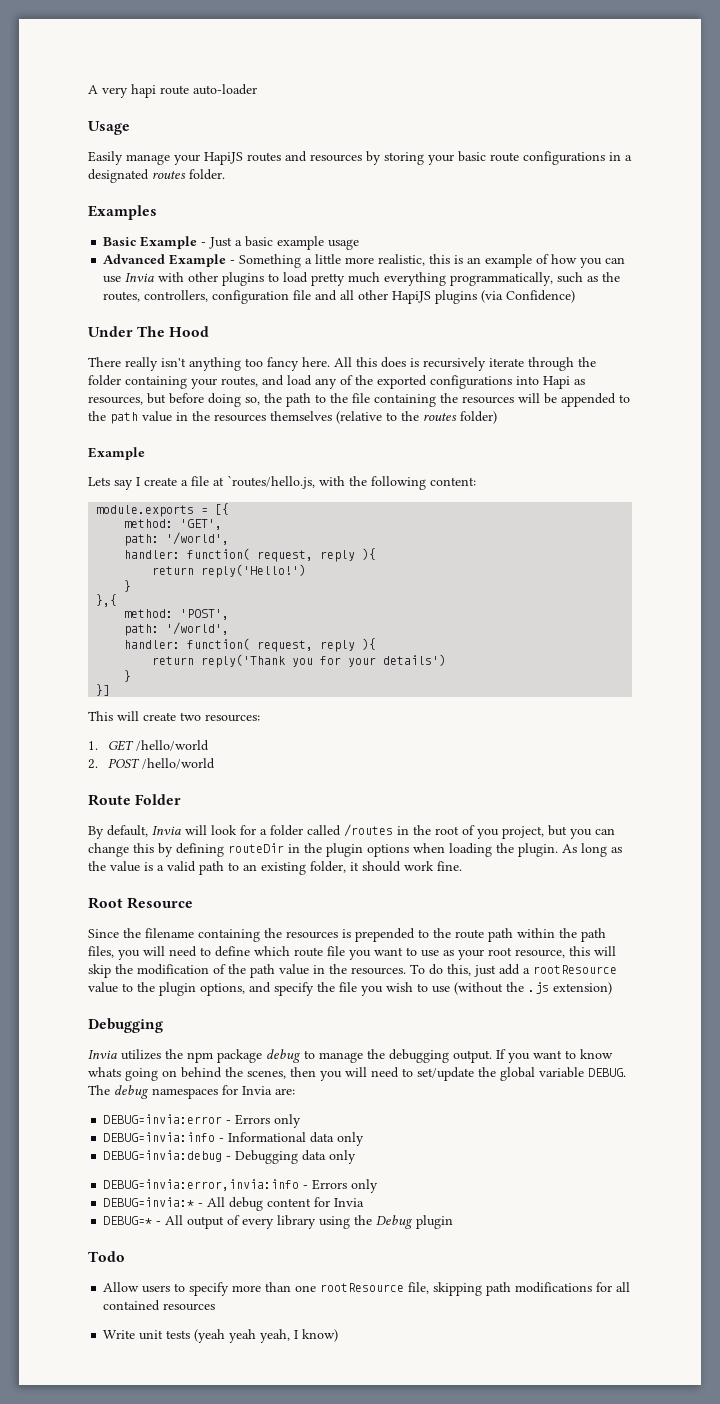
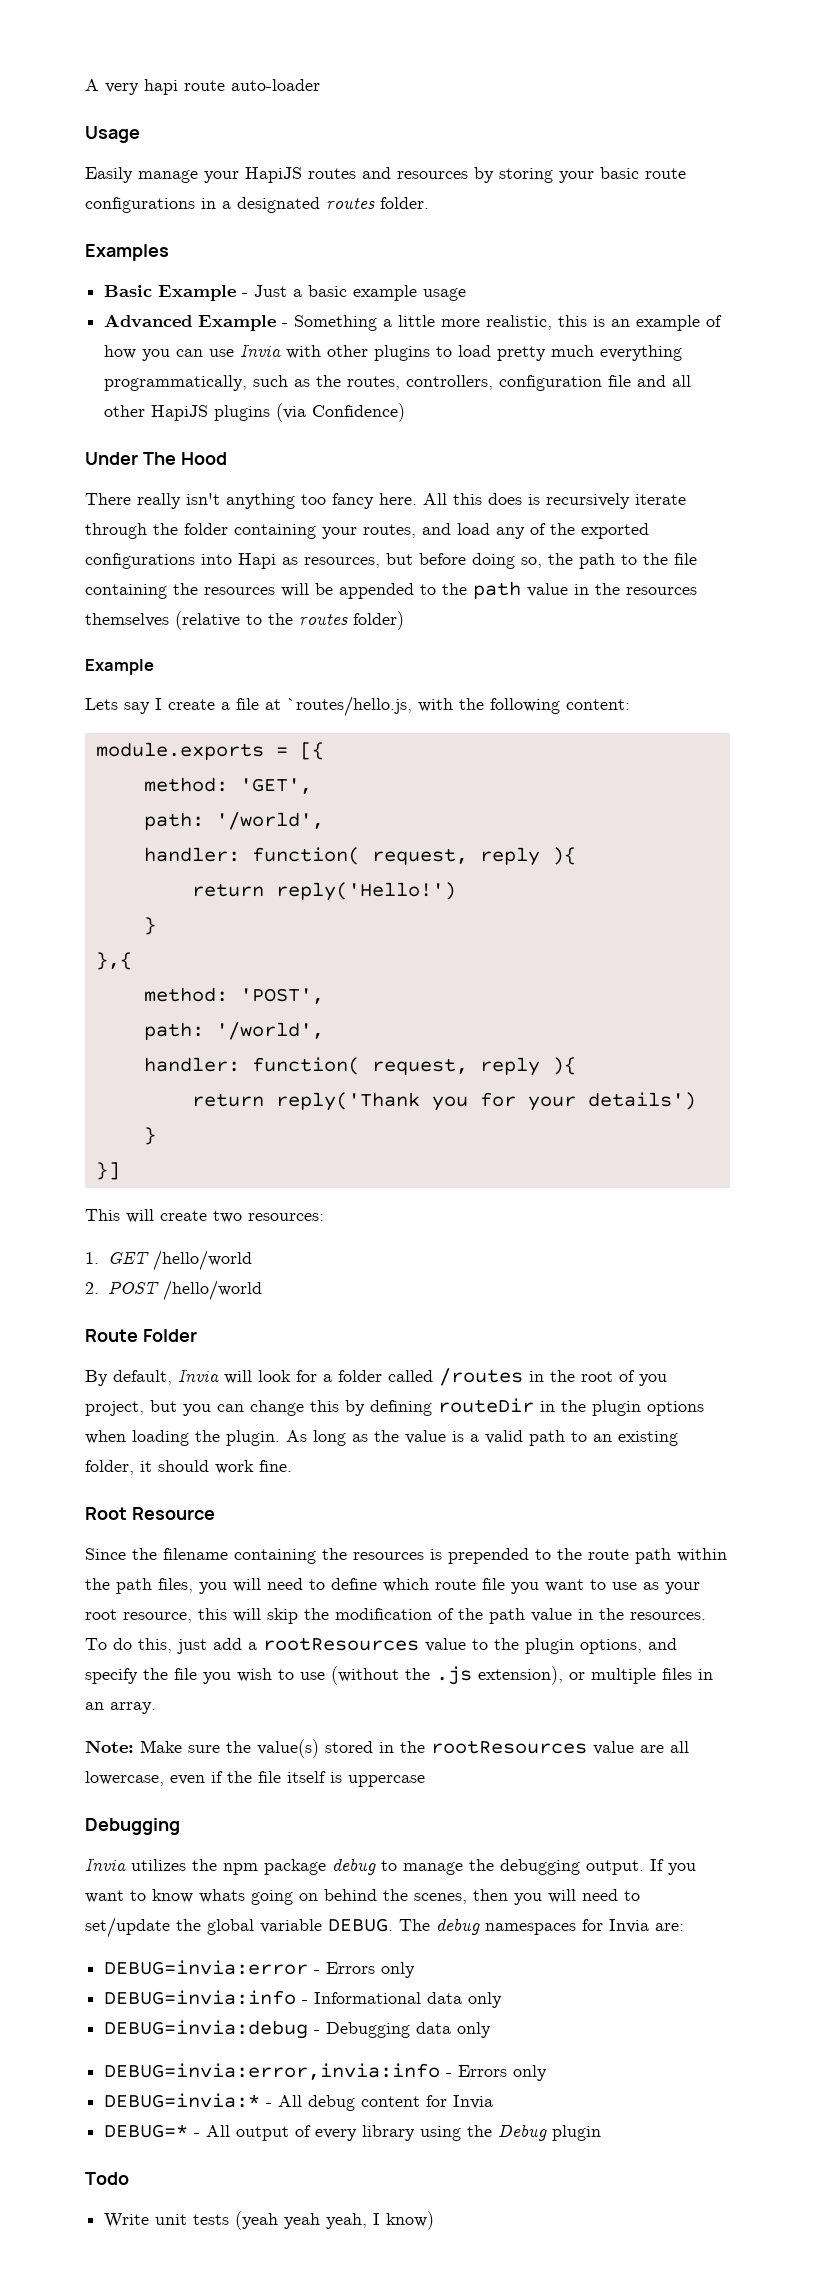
- To do this, just add a rootResource value to the plugin options, and specify the file you wish to use (without the .js extension)
+ To do this, just add a rootResources value to the plugin options, and specify the file you wish to use (without the .js extension), or multiple files in an array.
+ Note: Make sure the value(s) stored in the rootResources value are all lowercase, even if the file itself is uppercase
- Allow users to specify more than one rootResource file, skipping path modifications for all contained resources

